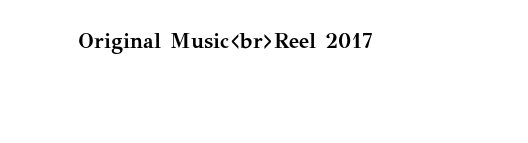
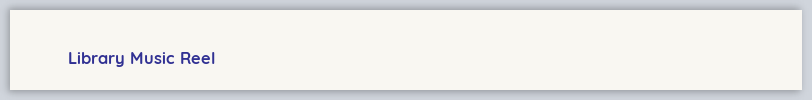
- Original Music<br>Reel 2017
+ Library Music Reel

